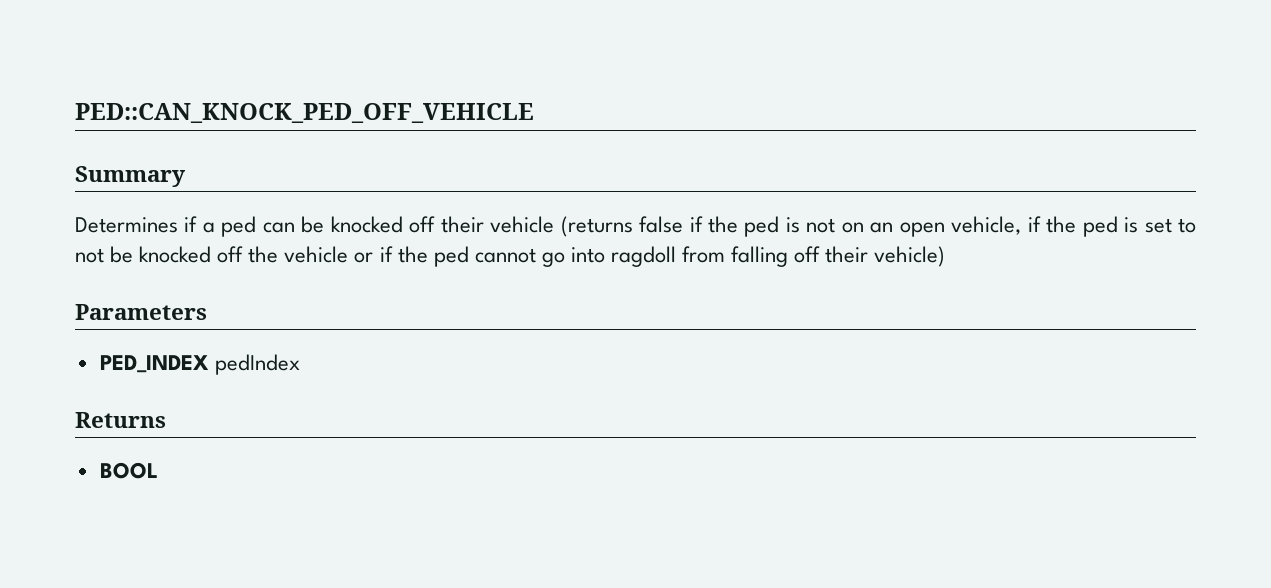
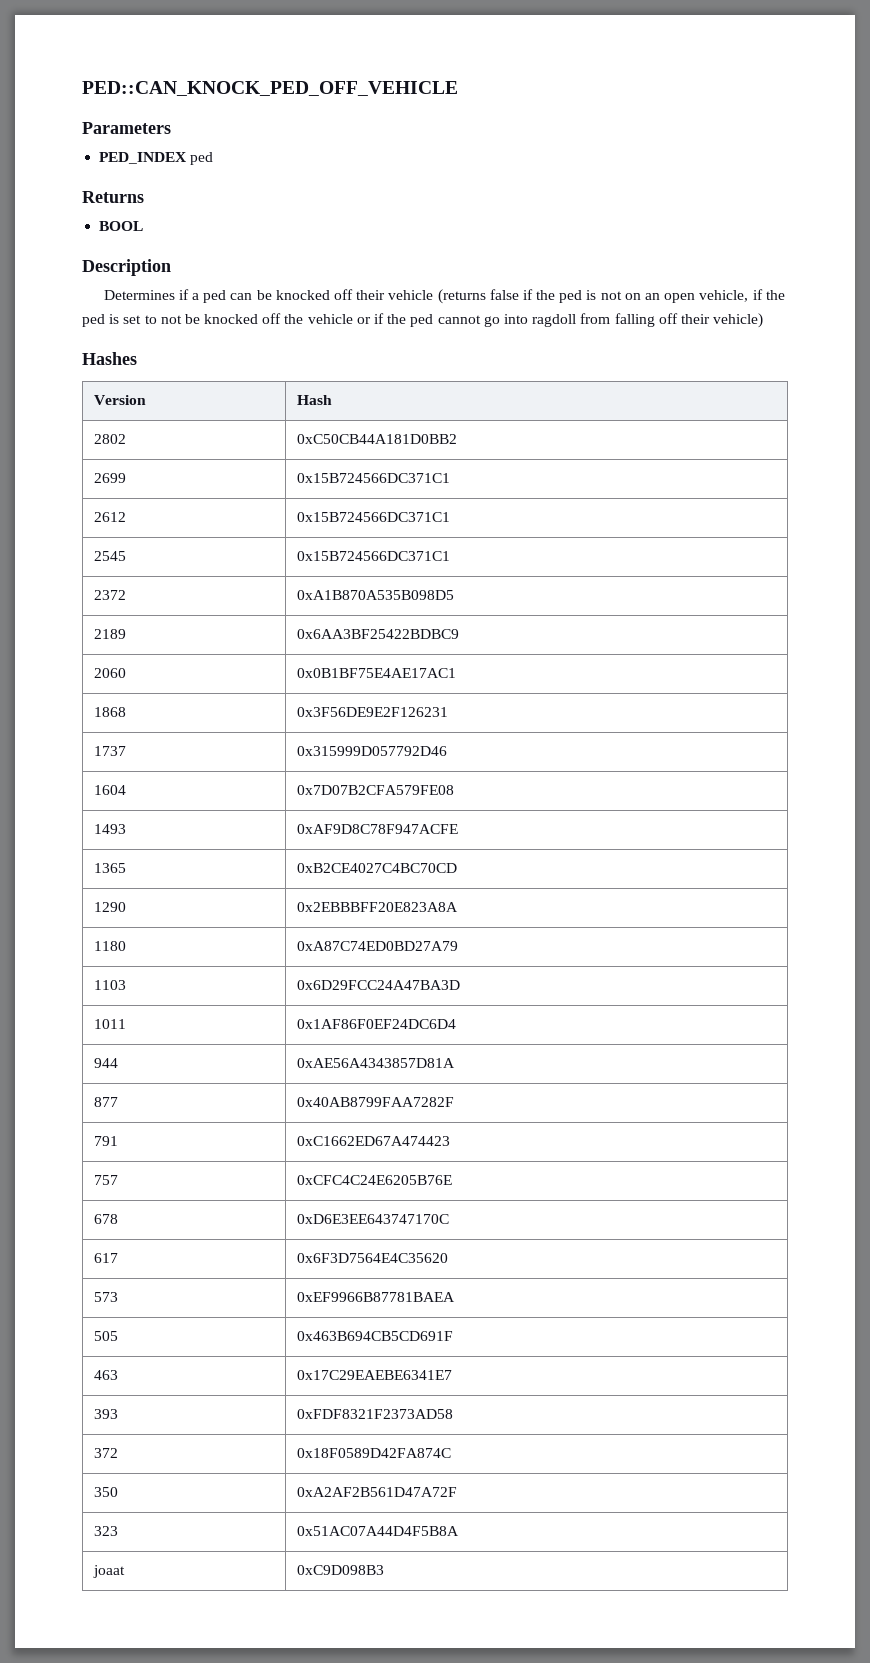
- Summary
+ Parameters
+ PED_INDEX ped
+ Returns
+ BOOL
+ Description
- Parameters
- PED_INDEX pedIndex
- Returns
- BOOL
+ Hashes
+ Version | Hash
+ 2802 | 0xC50CB44A181D0BB2
+ 2699 | 0x15B724566DC371C1
+ 2612 | 0x15B724566DC371C1
+ 2545 | 0x15B724566DC371C1
+ 2372 | 0xA1B870A535B098D5
+ 2189 | 0x6AA3BF25422BDBC9
+ 2060 | 0x0B1BF75E4AE17AC1
+ 1868 | 0x3F56DE9E2F126231
+ 1737 | 0x315999D057792D46
+ 1604 | 0x7D07B2CFA579FE08
+ 1493 | 0xAF9D8C78F947ACFE
+ 1365 | 0xB2CE4027C4BC70CD
+ 1290 | 0x2EBBBFF20E823A8A
+ 1180 | 0xA87C74ED0BD27A79
+ 1103 | 0x6D29FCC24A47BA3D
+ 1011 | 0x1AF86F0EF24DC6D4
+ 944 | 0xAE56A4343857D81A
+ 877 | 0x40AB8799FAA7282F
+ 791 | 0xC1662ED67A474423
+ 757 | 0xCFC4C24E6205B76E
+ 678 | 0xD6E3EE643747170C
+ 617 | 0x6F3D7564E4C35620
+ 573 | 0xEF9966B87781BAEA
+ 505 | 0x463B694CB5CD691F
+ 463 | 0x17C29EAEBE6341E7
+ 393 | 0xFDF8321F2373AD58
+ 372 | 0x18F0589D42FA874C
+ 350 | 0xA2AF2B561D47A72F
+ 323 | 0x51AC07A44D4F5B8A
+ joaat | 0xC9D098B3

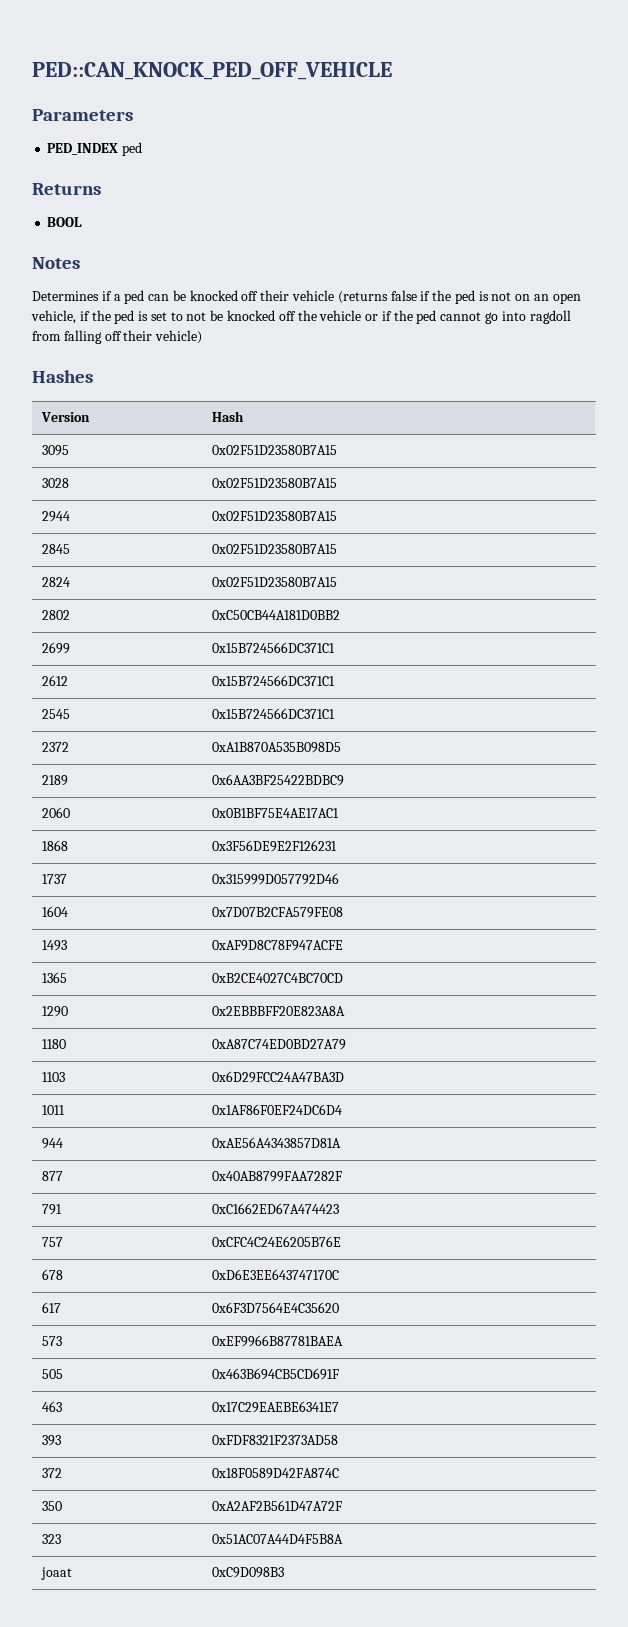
- Description
+ Notes
+ 3095 | 0x02F51D23580B7A15
+ 3028 | 0x02F51D23580B7A15
+ 2944 | 0x02F51D23580B7A15
+ 2845 | 0x02F51D23580B7A15
+ 2824 | 0x02F51D23580B7A15

